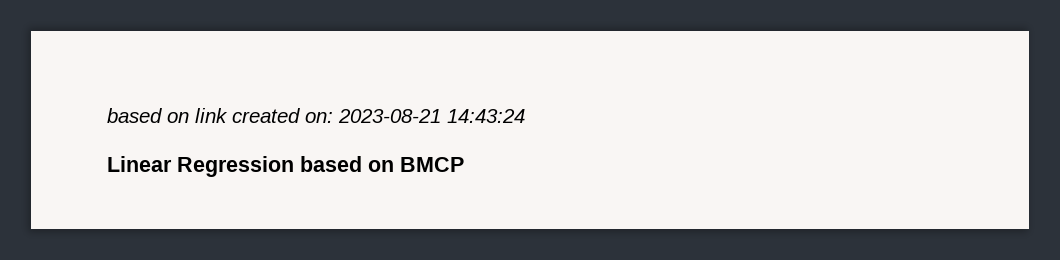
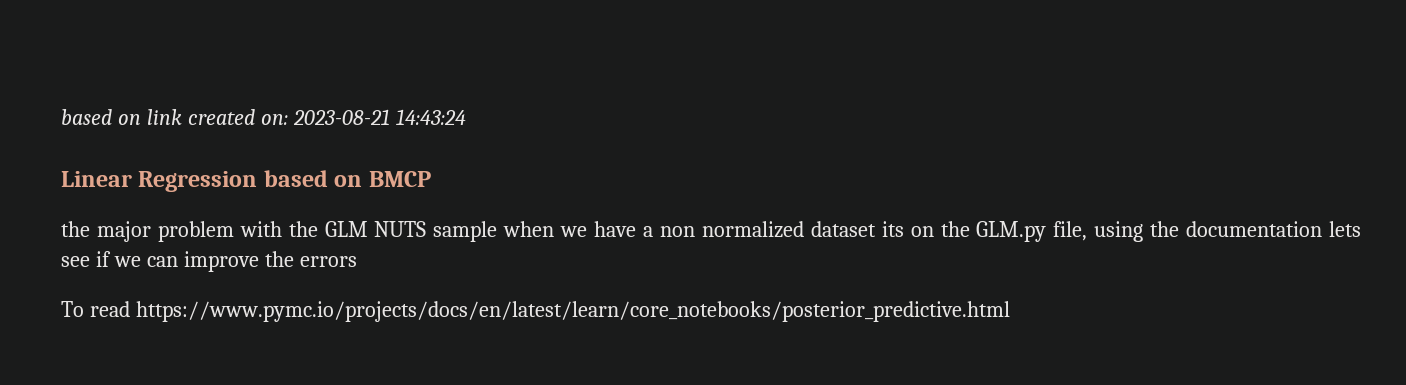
+ the major problem with the GLM NUTS sample when we have a non normalized dataset its on the GLM.py file, using the documentation lets see if we can improve the errors
+ To read https://www.pymc.io/projects/docs/en/latest/learn/core_notebooks/posterior_predictive.html

